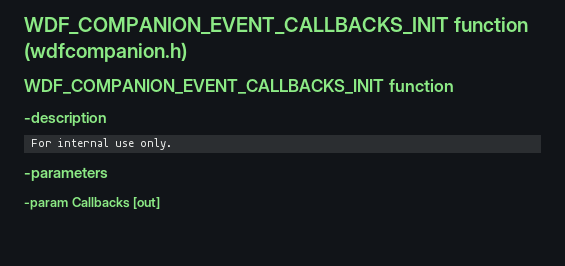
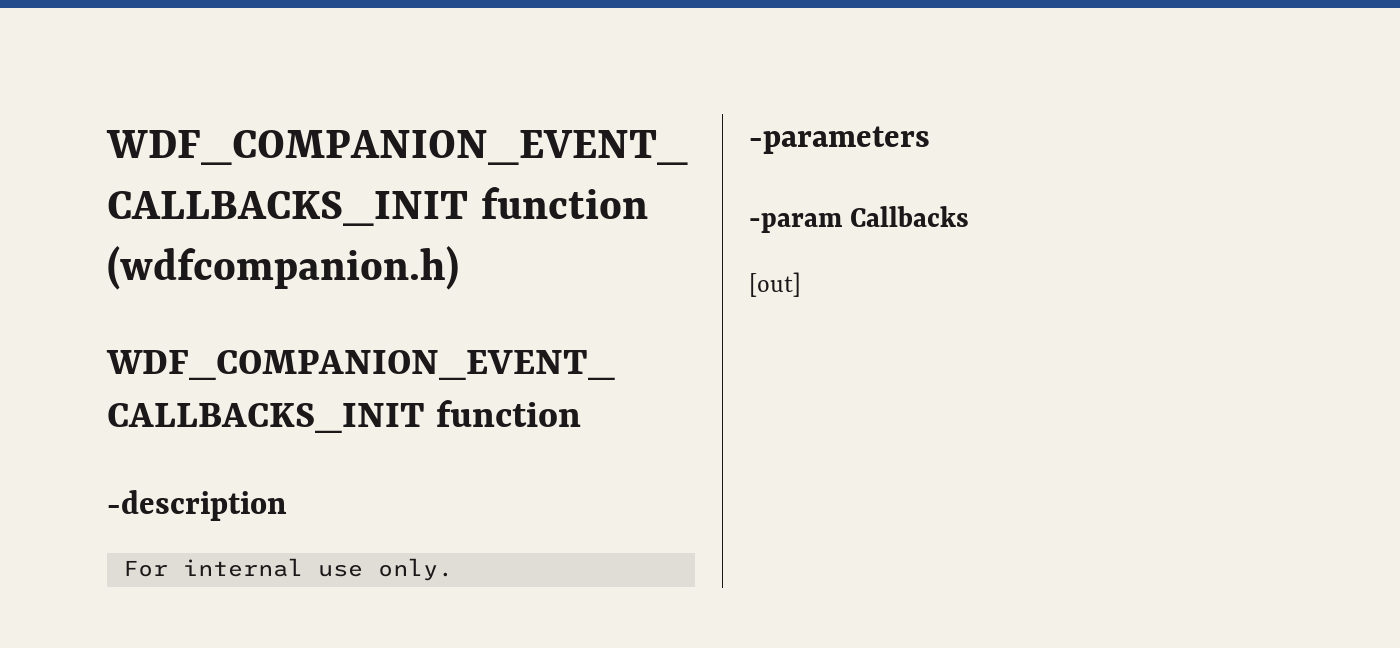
- -param Callbacks [out]
+ -param Callbacks
+ [out]

